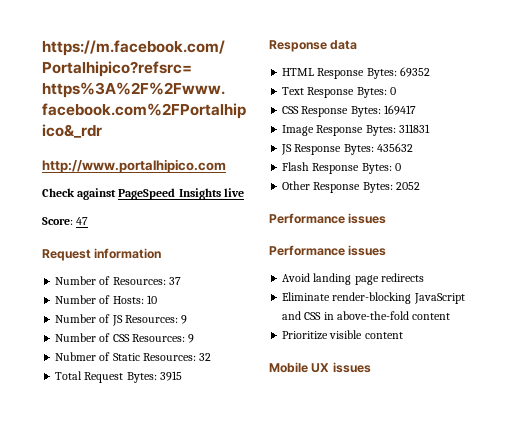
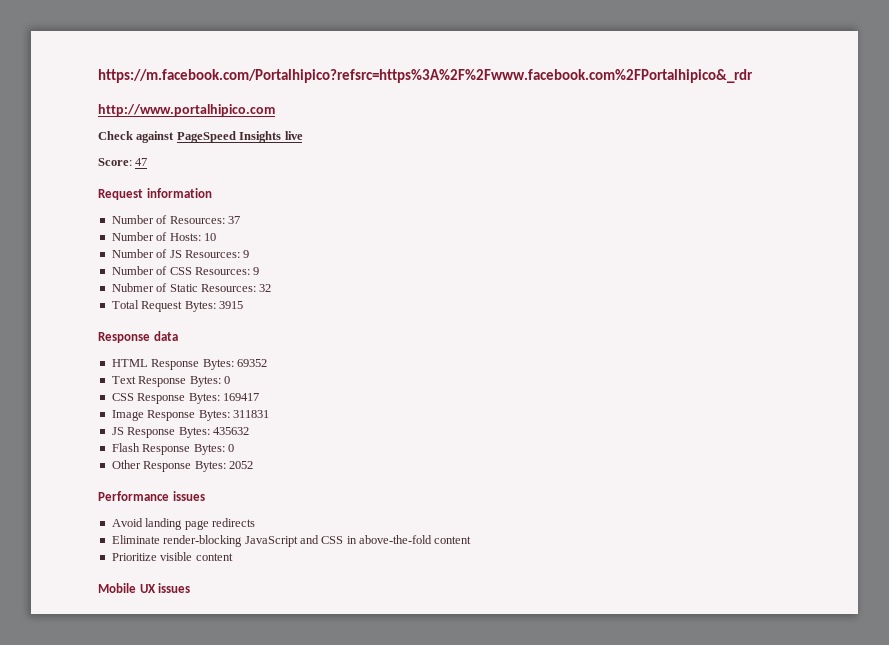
  Other Response Bytes: 2052
- Performance issues

